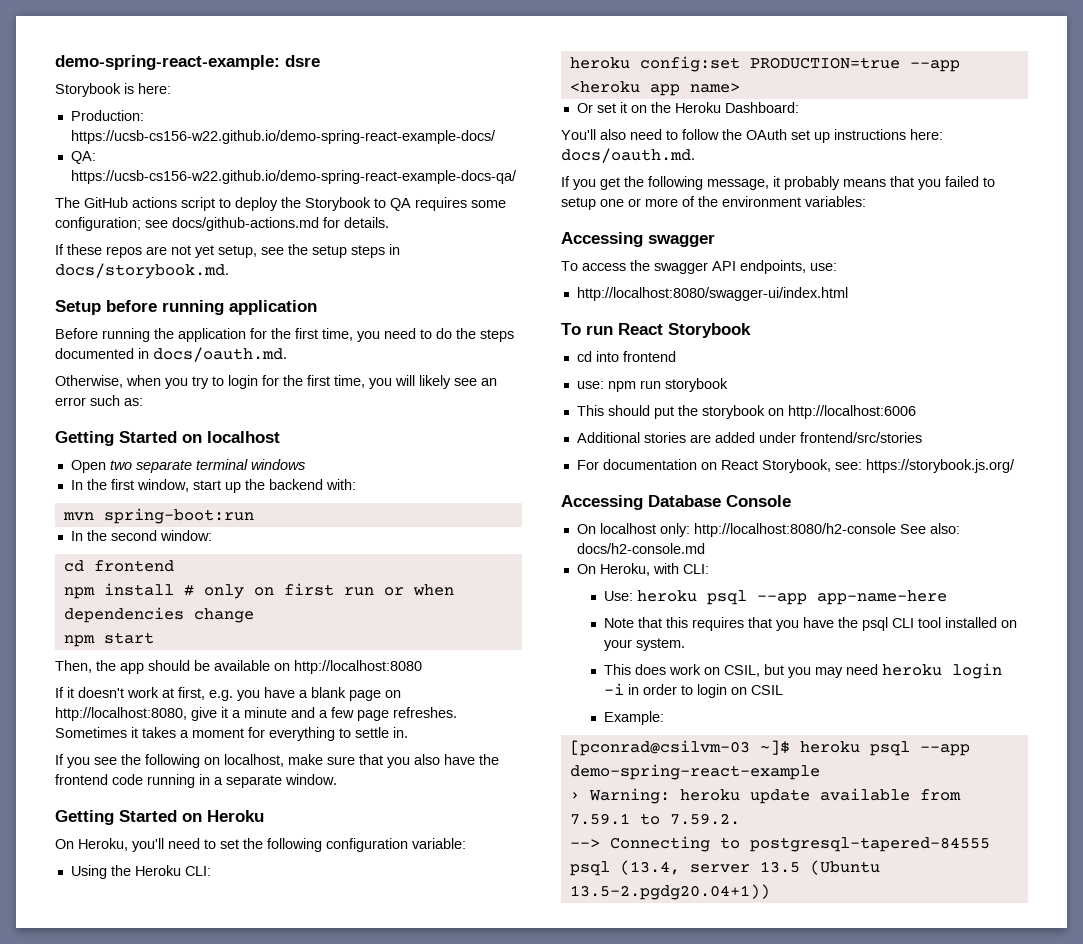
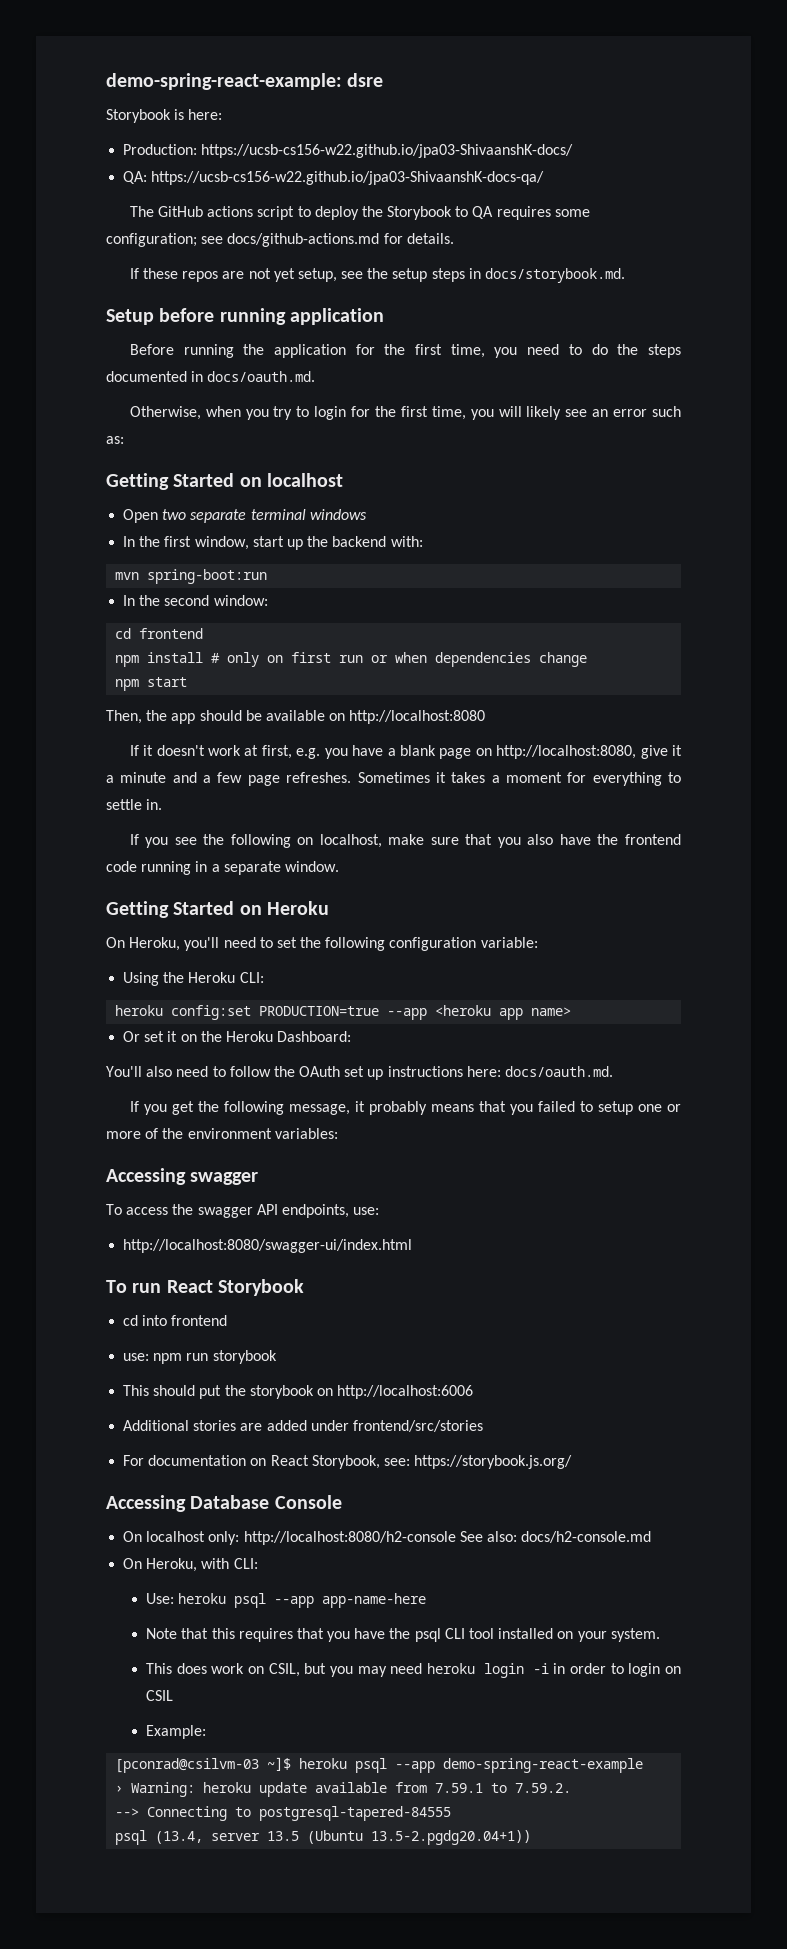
- Production: https://ucsb-cs156-w22.github.io/demo-spring-react-example-docs/
+ Production: https://ucsb-cs156-w22.github.io/jpa03-ShivaanshK-docs/
- QA: https://ucsb-cs156-w22.github.io/demo-spring-react-example-docs-qa/
+ QA: https://ucsb-cs156-w22.github.io/jpa03-ShivaanshK-docs-qa/

